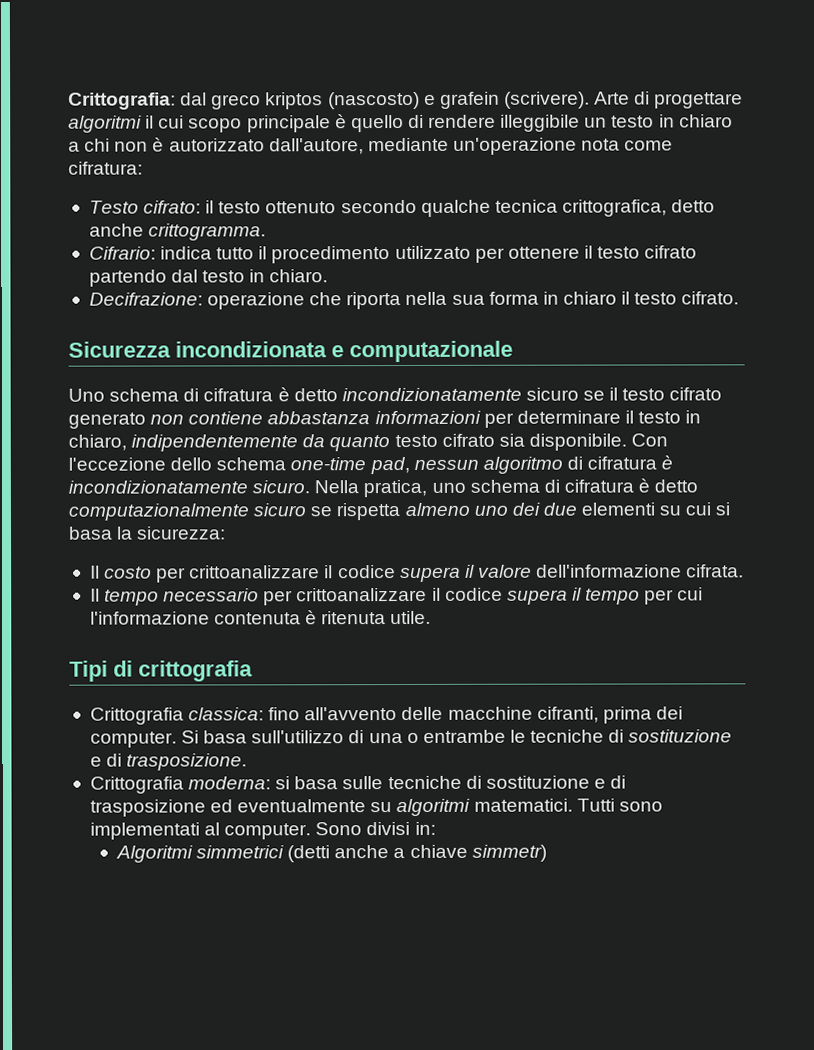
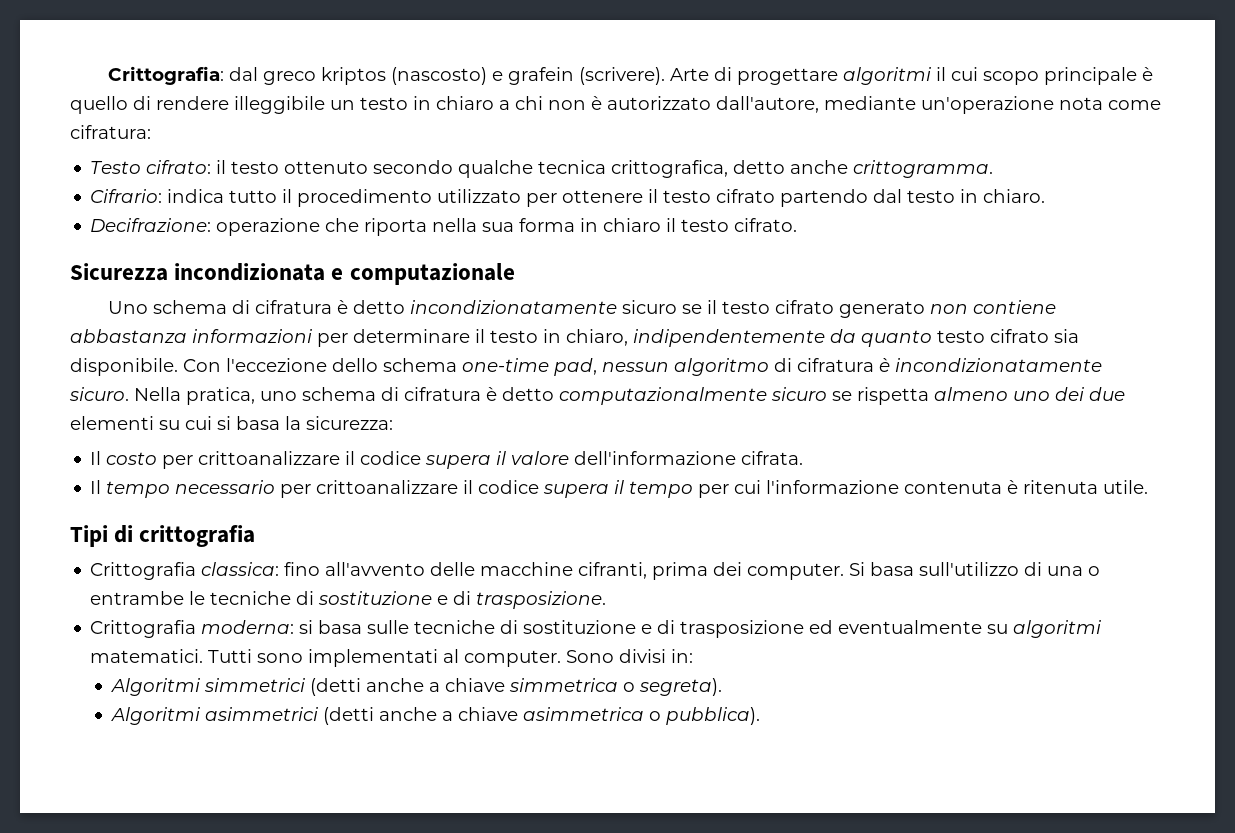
- Algoritmi simmetrici (detti anche a chiave simmetr)
+ Algoritmi simmetrici (detti anche a chiave simmetrica o segreta).
+ Algoritmi asimmetrici (detti anche a chiave asimmetrica o pubblica).

